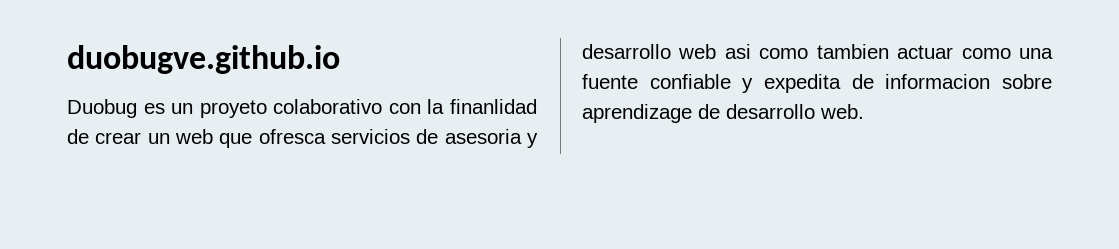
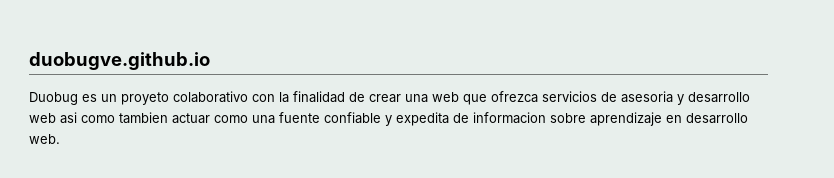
- Duobug es un proyeto colaborativo con la finanlidad de crear un web que ofresca servicios de asesoria y desarrollo web asi como tambien actuar como una fuente confiable y expedita de informacion sobre aprendizage de desarrollo web.
+ Duobug es un proyeto colaborativo con la finalidad de crear una web que ofrezca servicios de asesoria y desarrollo web asi como tambien actuar como una fuente confiable y expedita de informacion sobre aprendizaje en desarrollo web.

